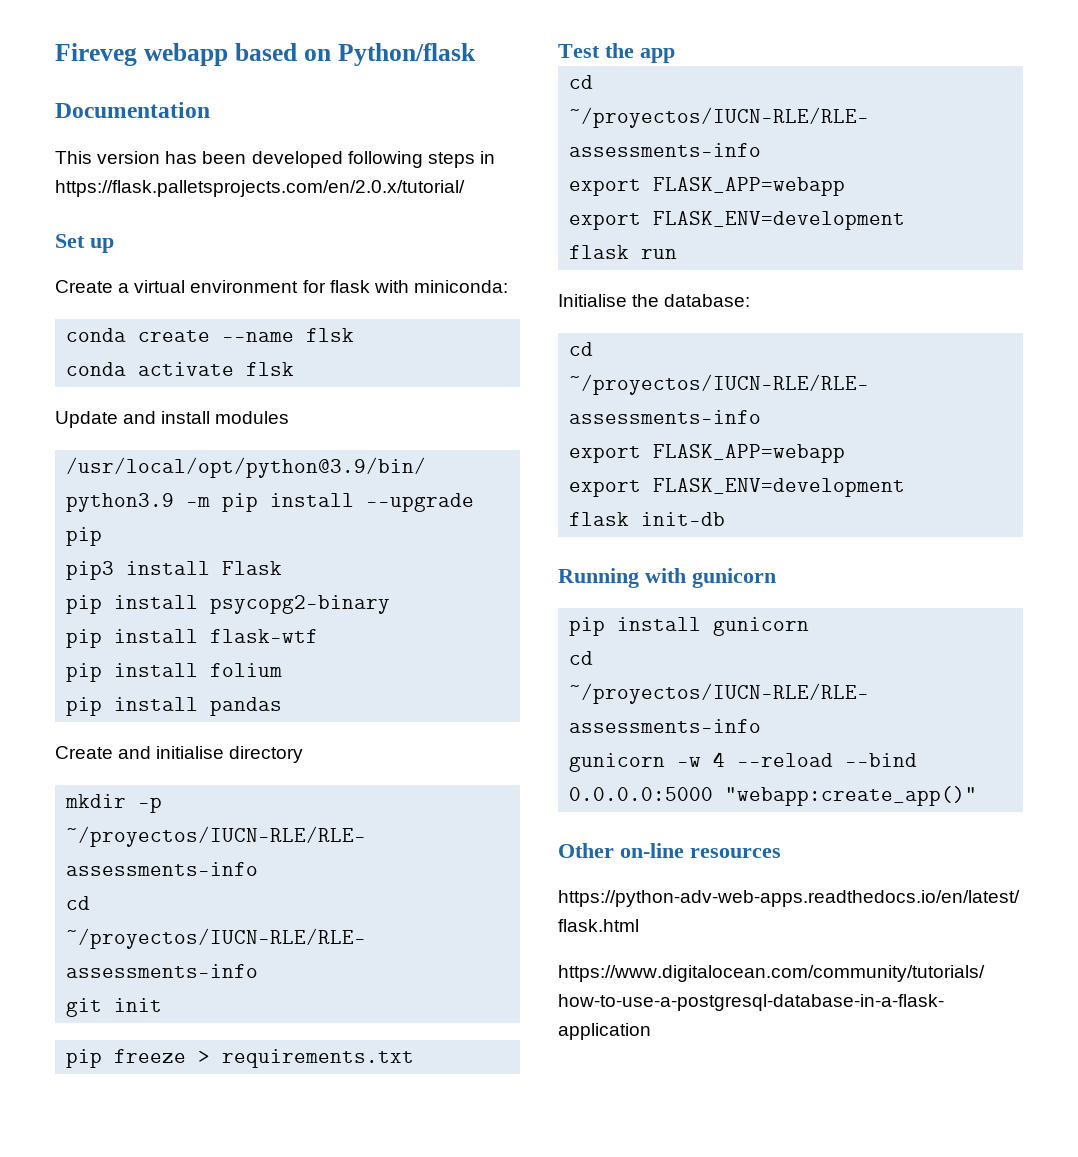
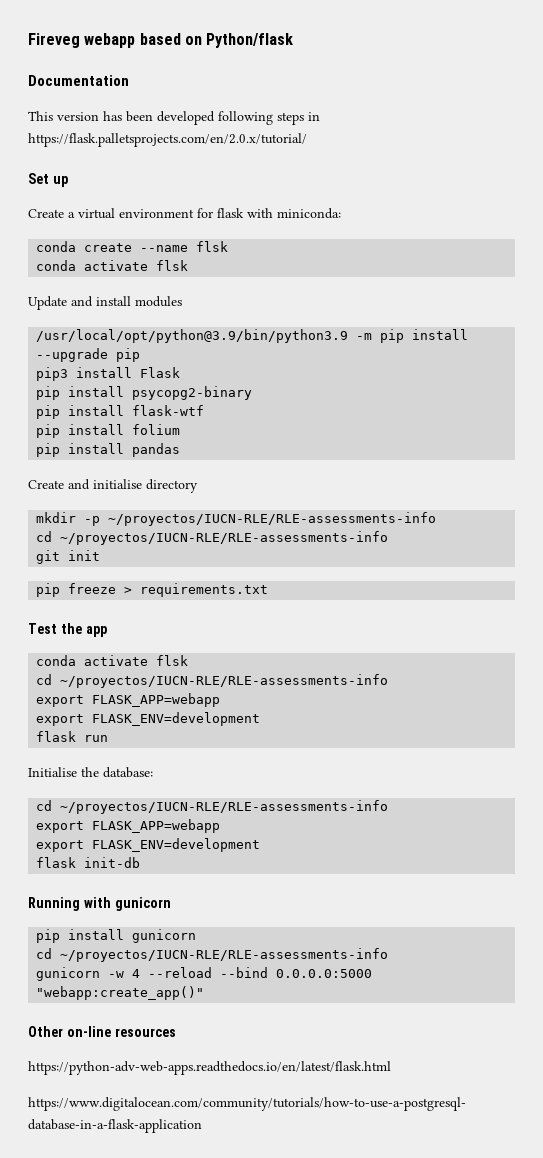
  Test the app
+ conda activate flsk

